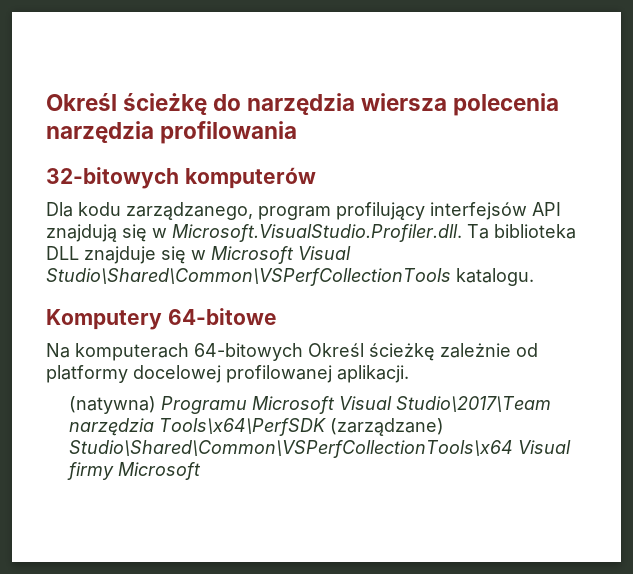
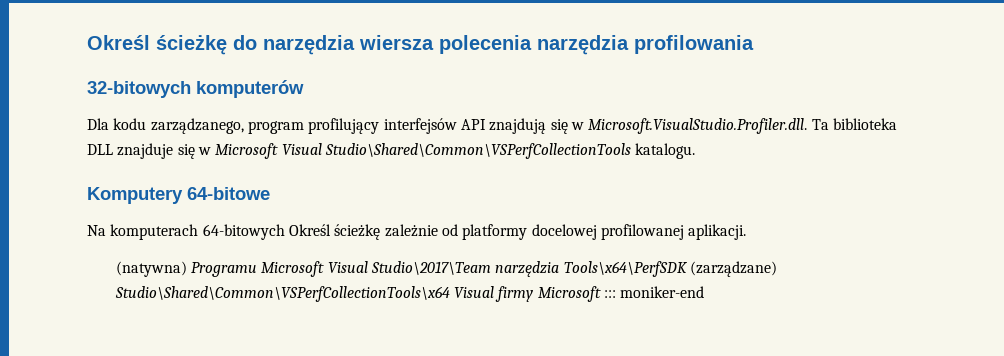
- (natywna) Programu Microsoft Visual Studio\2017\Team narzędzia Tools\x64\PerfSDK (zarządzane) Studio\Shared\Common\VSPerfCollectionTools\x64 Visual firmy Microsoft
+ (natywna) Programu Microsoft Visual Studio\2017\Team narzędzia Tools\x64\PerfSDK (zarządzane) Studio\Shared\Common\VSPerfCollectionTools\x64 Visual firmy Microsoft ::: moniker-end

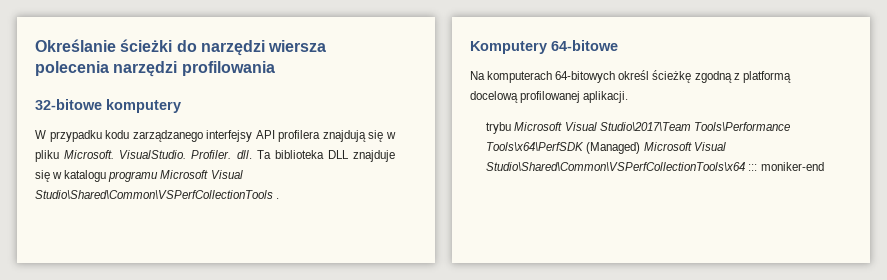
- Określ ścieżkę do narzędzia wiersza polecenia narzędzia profilowania
+ Określanie ścieżki do narzędzi wiersza polecenia narzędzi profilowania
- 32-bitowych komputerów
- Dla kodu zarządzanego, program profilujący interfejsów API znajdują się w Microsoft.VisualStudio.Profiler.dll. Ta biblioteka DLL znajduje się w Microsoft Visual Studio\Shared\Common\VSPerfCollectionTools katalogu.
+ 32-bitowe komputery
+ W przypadku kodu zarządzanego interfejsy API profilera znajdują się w pliku Microsoft. VisualStudio. Profiler. dll. Ta biblioteka DLL znajduje się w katalogu programu Microsoft Visual Studio\Shared\Common\VSPerfCollectionTools .
- Na komputerach 64-bitowych Określ ścieżkę zależnie od platformy docelowej profilowanej aplikacji.
+ Na komputerach 64-bitowych określ ścieżkę zgodną z platformą docelową profilowanej aplikacji.
- (natywna) Programu Microsoft Visual Studio\2017\Team narzędzia Tools\x64\PerfSDK (zarządzane) Studio\Shared\Common\VSPerfCollectionTools\x64 Visual firmy Microsoft ::: moniker-end
+ trybu Microsoft Visual Studio\2017\Team Tools\Performance Tools\x64\PerfSDK (Managed) Microsoft Visual Studio\Shared\Common\VSPerfCollectionTools\x64 ::: moniker-end

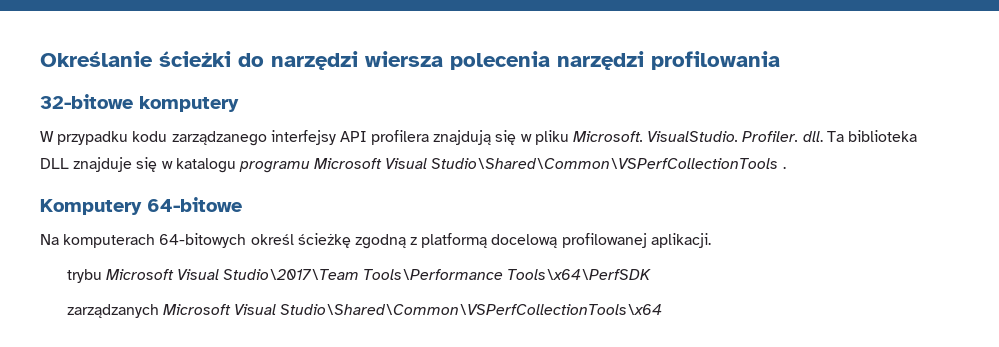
- trybu Microsoft Visual Studio\2017\Team Tools\Performance Tools\x64\PerfSDK (Managed) Microsoft Visual Studio\Shared\Common\VSPerfCollectionTools\x64 ::: moniker-end
+ trybu Microsoft Visual Studio\2017\Team Tools\Performance Tools\x64\PerfSDK
+ zarządzanych Microsoft Visual Studio\Shared\Common\VSPerfCollectionTools\x64

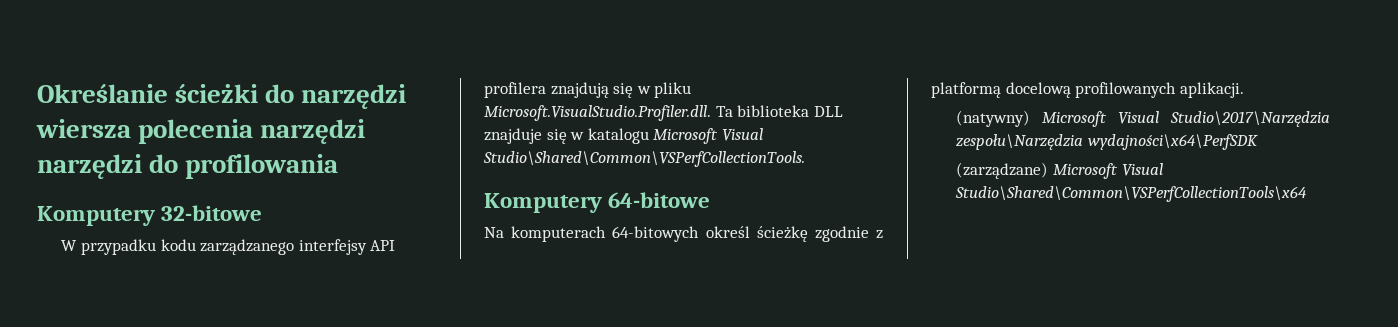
- Określanie ścieżki do narzędzi wiersza polecenia narzędzi profilowania
+ Określanie ścieżki do narzędzi wiersza polecenia narzędzi narzędzi do profilowania
- 32-bitowe komputery
+ Komputery 32-bitowe
- W przypadku kodu zarządzanego interfejsy API profilera znajdują się w pliku Microsoft. VisualStudio. Profiler. dll. Ta biblioteka DLL znajduje się w katalogu programu Microsoft Visual Studio\Shared\Common\VSPerfCollectionTools .
+ W przypadku kodu zarządzanego interfejsy API profilera znajdują się w pliku Microsoft.VisualStudio.Profiler.dll. Ta biblioteka DLL znajduje się w katalogu Microsoft Visual Studio\Shared\Common\VSPerfCollectionTools.
- Na komputerach 64-bitowych określ ścieżkę zgodną z platformą docelową profilowanej aplikacji.
+ Na komputerach 64-bitowych określ ścieżkę zgodnie z platformą docelową profilowanych aplikacji.
- trybu Microsoft Visual Studio\2017\Team Tools\Performance Tools\x64\PerfSDK
- zarządzanych Microsoft Visual Studio\Shared\Common\VSPerfCollectionTools\x64
+ (natywny) Microsoft Visual Studio\2017\Narzędzia zespołu\Narzędzia wydajności\x64\PerfSDK
+ (zarządzane) Microsoft Visual Studio\Shared\Common\VSPerfCollectionTools\x64

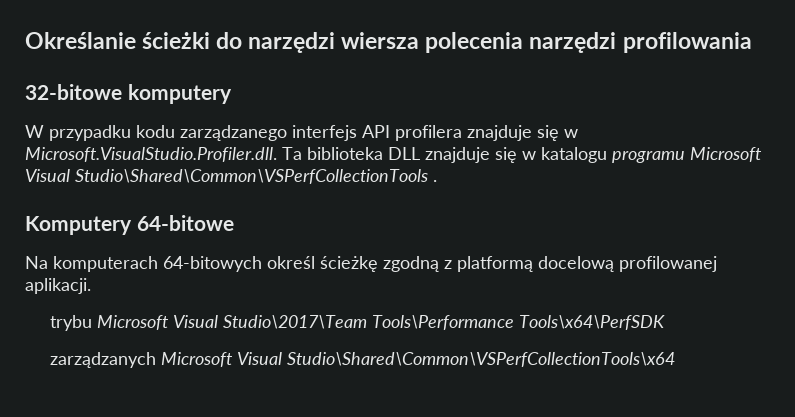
- Określanie ścieżki do narzędzi wiersza polecenia narzędzi narzędzi do profilowania
+ Określanie ścieżki do narzędzi wiersza polecenia narzędzi profilowania
- Komputery 32-bitowe
+ 32-bitowe komputery
- W przypadku kodu zarządzanego interfejsy API profilera znajdują się w pliku Microsoft.VisualStudio.Profiler.dll. Ta biblioteka DLL znajduje się w katalogu Microsoft Visual Studio\Shared\Common\VSPerfCollectionTools.
+ W przypadku kodu zarządzanego interfejs API profilera znajduje się w Microsoft.VisualStudio.Profiler.dll. Ta biblioteka DLL znajduje się w katalogu programu Microsoft Visual Studio\Shared\Common\VSPerfCollectionTools .
- Na komputerach 64-bitowych określ ścieżkę zgodnie z platformą docelową profilowanych aplikacji.
+ Na komputerach 64-bitowych określ ścieżkę zgodną z platformą docelową profilowanej aplikacji.
- (natywny) Microsoft Visual Studio\2017\Narzędzia zespołu\Narzędzia wydajności\x64\PerfSDK
- (zarządzane) Microsoft Visual Studio\Shared\Common\VSPerfCollectionTools\x64
+ trybu Microsoft Visual Studio\2017\Team Tools\Performance Tools\x64\PerfSDK
+ zarządzanych Microsoft Visual Studio\Shared\Common\VSPerfCollectionTools\x64

